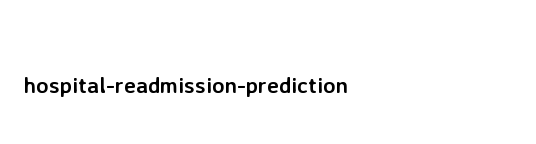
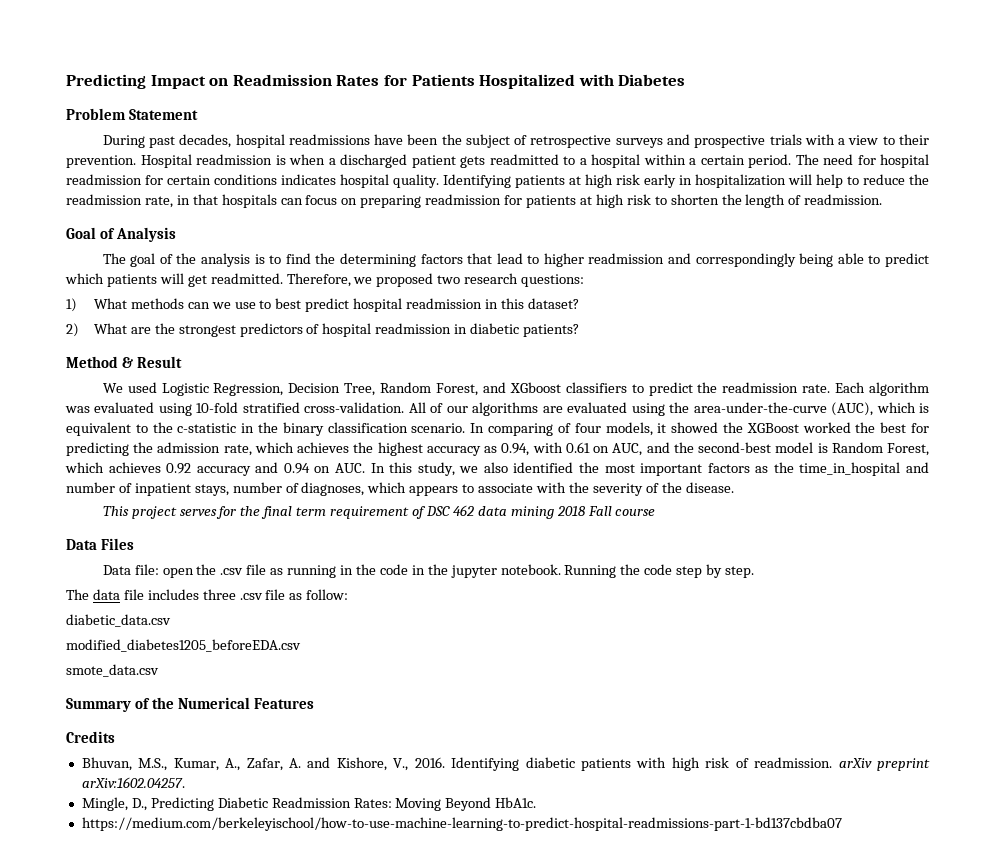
- hospital-readmission-prediction
+ Predicting Impact on Readmission Rates for Patients Hospitalized with Diabetes
+ Problem Statement
+ During past decades, hospital readmissions have been the subject of retrospective surveys and prospective trials with a view to their prevention. Hospital readmission is when a discharged patient gets readmitted to a hospital within a certain period. The need for hospital readmission for certain conditions indicates hospital quality. Identifying patients at high risk early in hospitalization will help to reduce the readmission rate, in that hospitals can focus on preparing readmission for patients at high risk to shorten the length of readmission.
+ Goal of Analysis
+ The goal of the analysis is to find the determining factors that lead to higher readmission and correspondingly being able to predict which patients will get readmitted. Therefore, we proposed two research questions:
+ 1) What methods can we use to best predict hospital readmission in this dataset?
+ 2) What are the strongest predictors of hospital readmission in diabetic patients?
+ Method & Result
+ We used Logistic Regression, Decision Tree, Random Forest, and XGboost classifiers to predict the readmission rate. Each algorithm was evaluated using 10-fold stratified cross-validation. All of our algorithms are evaluated using the area-under-the-curve (AUC), which is equivalent to the c-statistic in the binary classification scenario. In comparing of four models, it showed the XGBoost worked the best for predicting the admission rate, which achieves the highest accuracy as 0.94, with 0.61 on AUC, and the second-best model is Random Forest, which achieves 0.92 accuracy and 0.94 on AUC. In this study, we also identified the most important factors as the time_in_hospital and number of inpatient stays, number of diagnoses, which appears to associate with the severity of the disease.
+ This project serves for the final term requirement of DSC 462 data mining 2018 Fall course
+ Data Files
+ Data file: open the .csv file as running in the code in the jupyter notebook. Running the code step by step.
+ The data file includes three .csv file as follow:
+ diabetic_data.csv
+ modified_diabetes1205_beforeEDA.csv
+ smote_data.csv
+ Summary of the Numerical Features
+ Credits
+ Bhuvan, M.S., Kumar, A., Zafar, A. and Kishore, V., 2016. Identifying diabetic patients with high risk of readmission. arXiv preprint arXiv:1602.04257.
+ Mingle, D., Predicting Diabetic Readmission Rates: Moving Beyond HbA1c.
+ https://medium.com/berkeleyischool/how-to-use-machine-learning-to-predict-hospital-readmissions-part-1-bd137cbdba07

